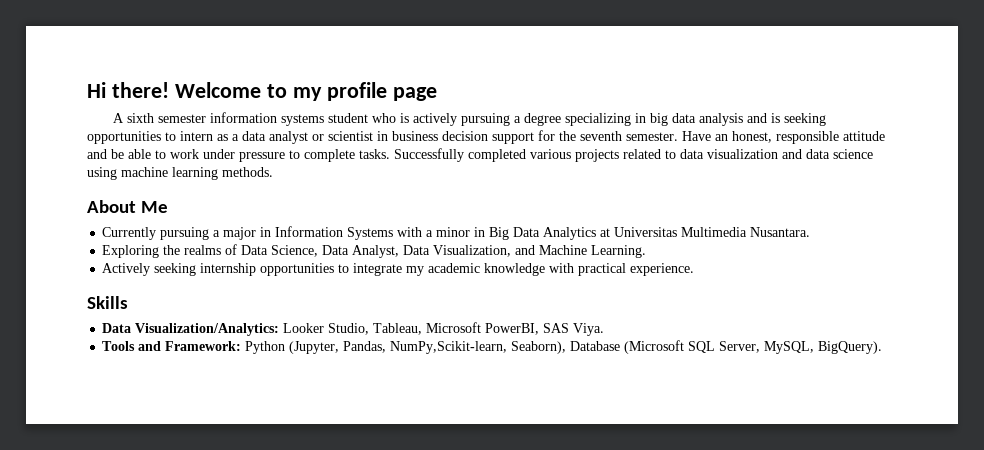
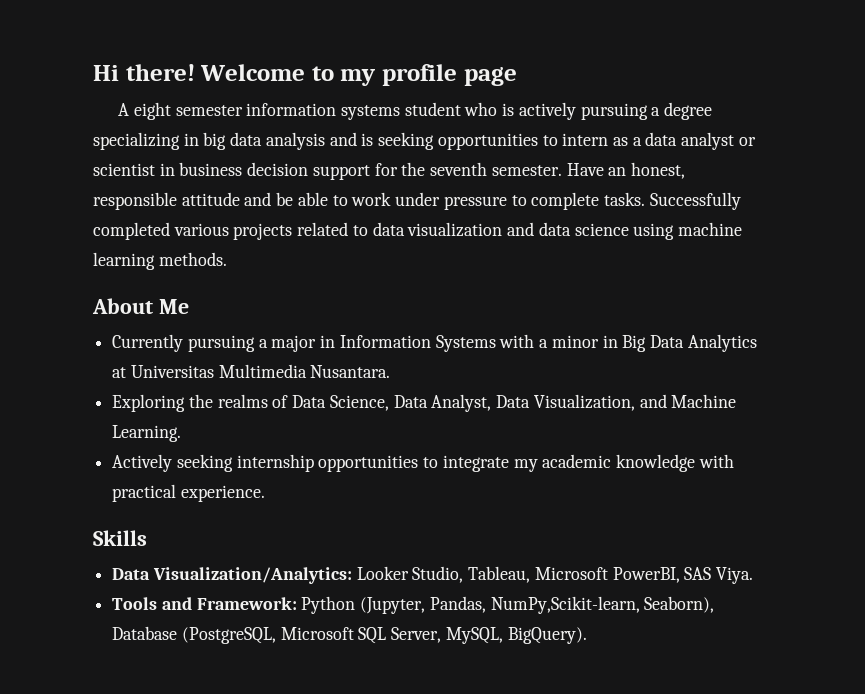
- A sixth semester information systems student who is actively pursuing a degree specializing in big data analysis and is seeking opportunities to intern as a data analyst or scientist in business decision support for the seventh semester.
+ A eight semester information systems student who is actively pursuing a degree specializing in big data analysis and is seeking opportunities to intern as a data analyst or scientist in business decision support for the seventh semester.
- Tools and Framework: Python (Jupyter, Pandas, NumPy,Scikit-learn, Seaborn), Database (Microsoft SQL Server, MySQL, BigQuery).
+ Tools and Framework: Python (Jupyter, Pandas, NumPy,Scikit-learn, Seaborn), Database (PostgreSQL, Microsoft SQL Server, MySQL, BigQuery).

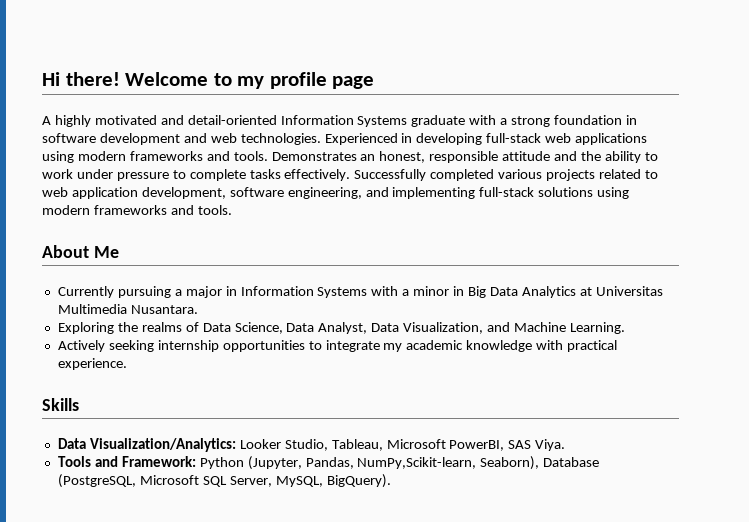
- A eight semester information systems student who is actively pursuing a degree specializing in big data analysis and is seeking opportunities to intern as a data analyst or scientist in business decision support for the seventh semester. Have an honest, responsible attitude and be able to work under pressure to complete tasks.
+ A highly motivated and detail-oriented Information Systems graduate with a strong foundation in software development and web technologies. Experienced in developing full-stack web applications using modern frameworks and tools. Demonstrates an honest, responsible attitude and the ability to work under pressure to complete tasks effectively.
- Successfully completed various projects related to data visualization and data science using machine learning methods.
+ Successfully completed various projects related to web application development, software engineering, and implementing full-stack solutions using modern frameworks and tools.

